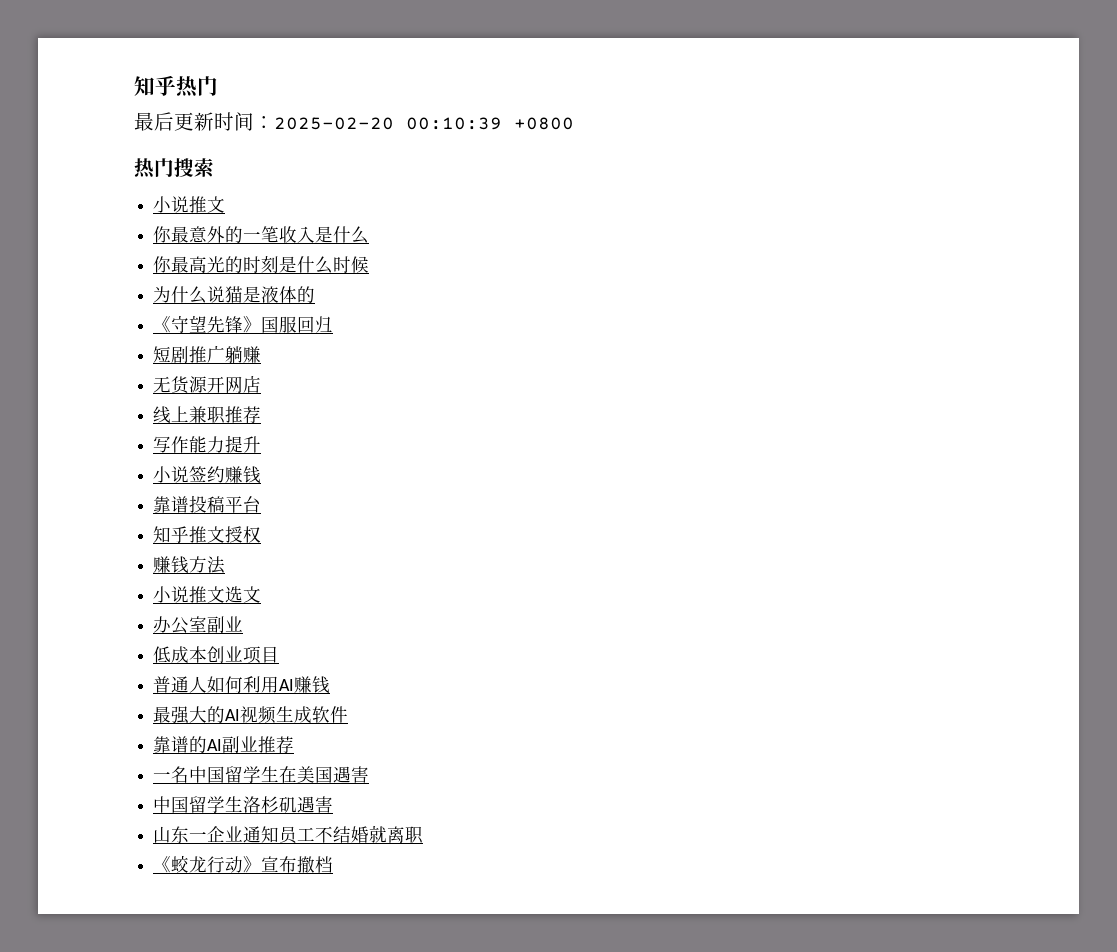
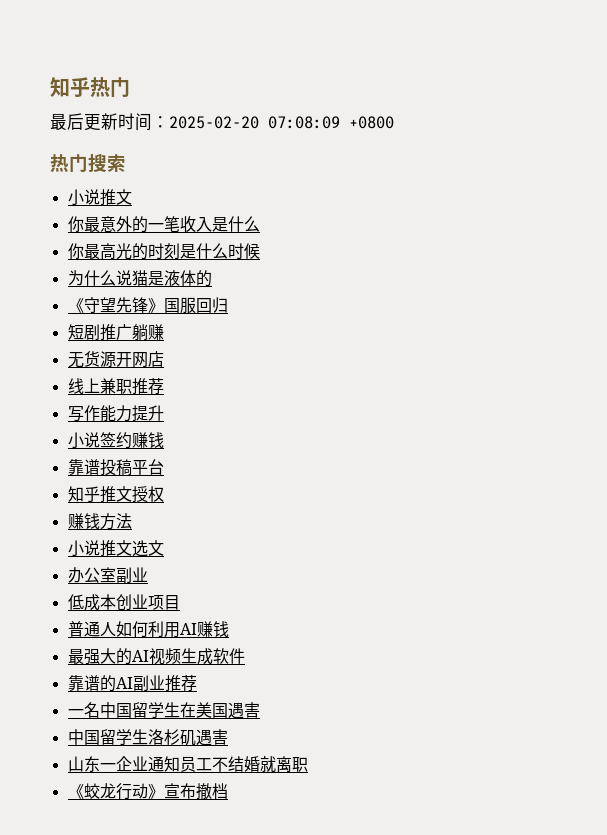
- 最后更新时间：2025-02-20 00:10:39 +0800
+ 最后更新时间：2025-02-20 07:08:09 +0800

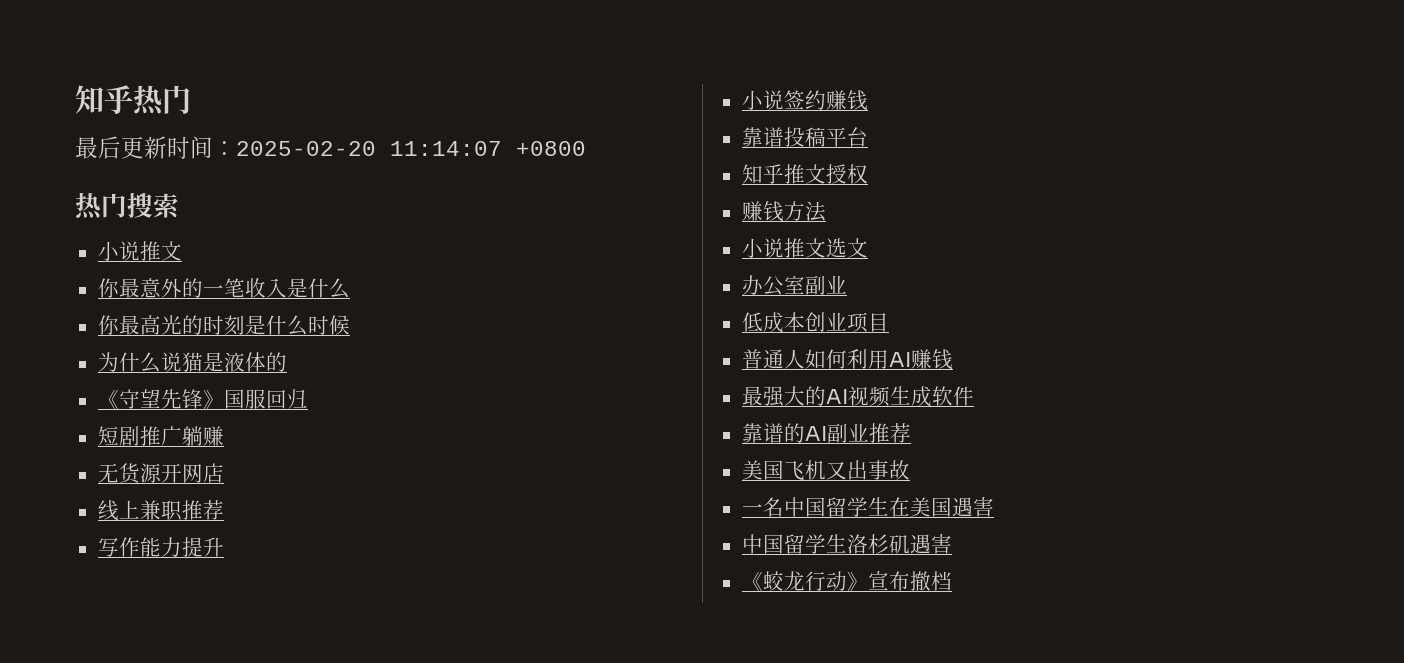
- 最后更新时间：2025-02-20 07:08:09 +0800
+ 最后更新时间：2025-02-20 11:14:07 +0800
+ 美国飞机又出事故
- 山东一企业通知员工不结婚就离职

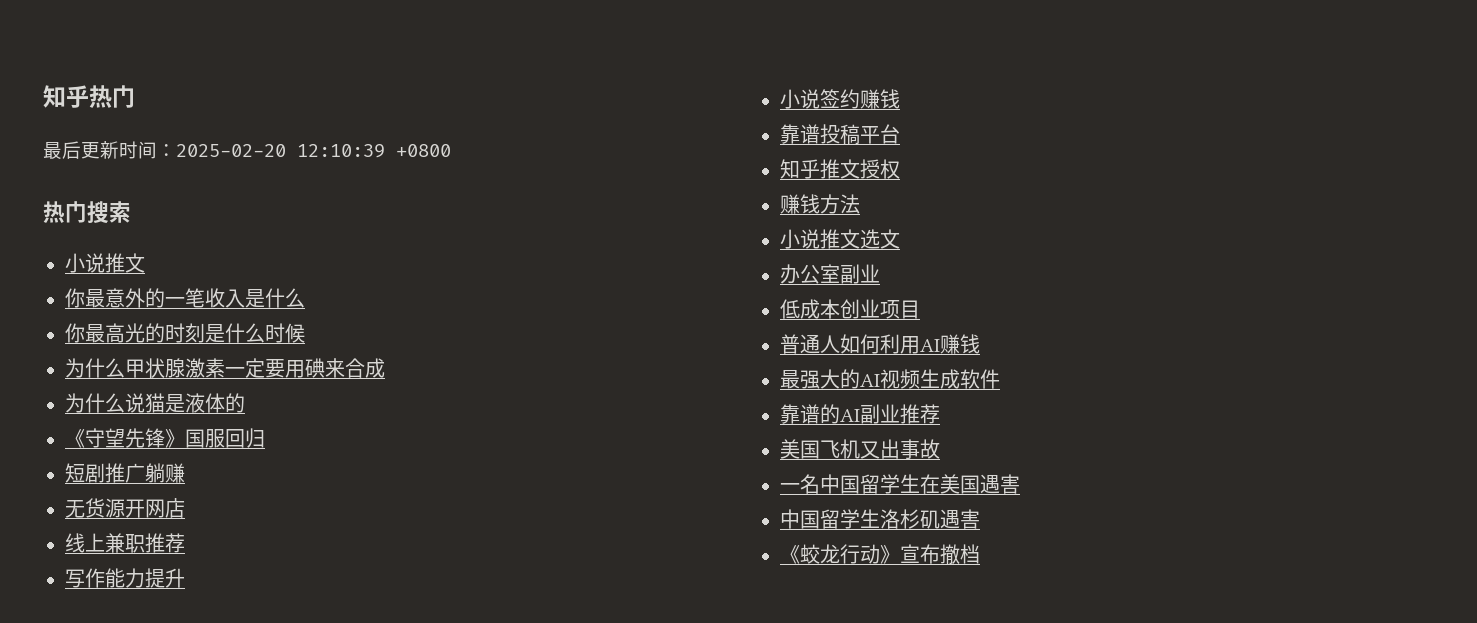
- 最后更新时间：2025-02-20 11:14:07 +0800
+ 最后更新时间：2025-02-20 12:10:39 +0800
+ 为什么甲状腺激素一定要用碘来合成

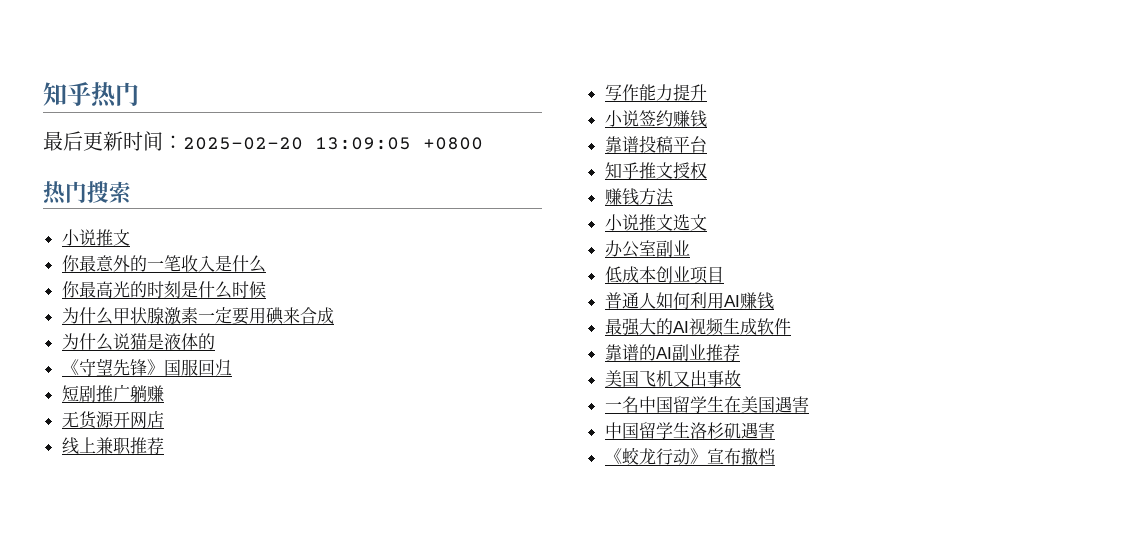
- 最后更新时间：2025-02-20 12:10:39 +0800
+ 最后更新时间：2025-02-20 13:09:05 +0800

